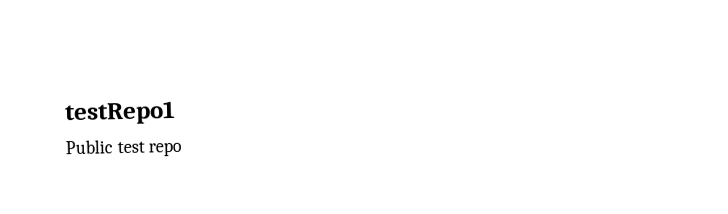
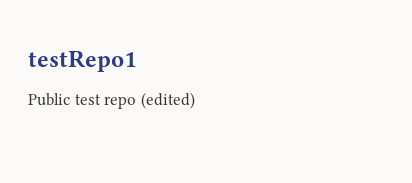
- Public test repo
+ Public test repo (edited)

